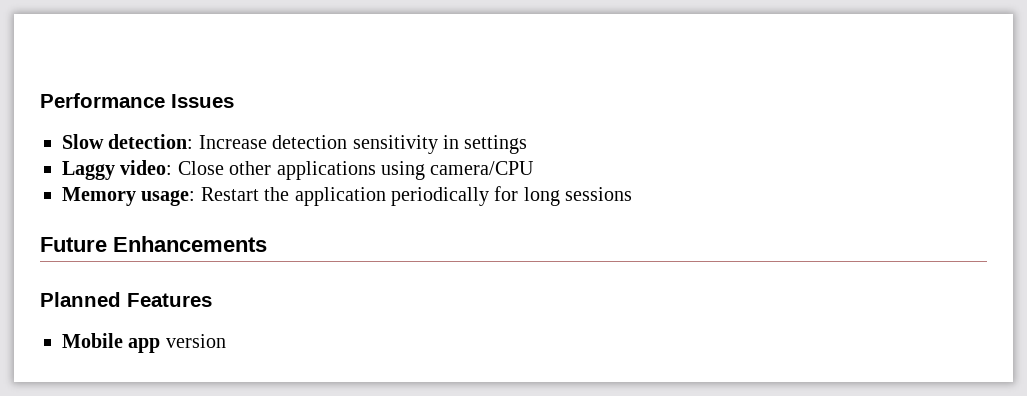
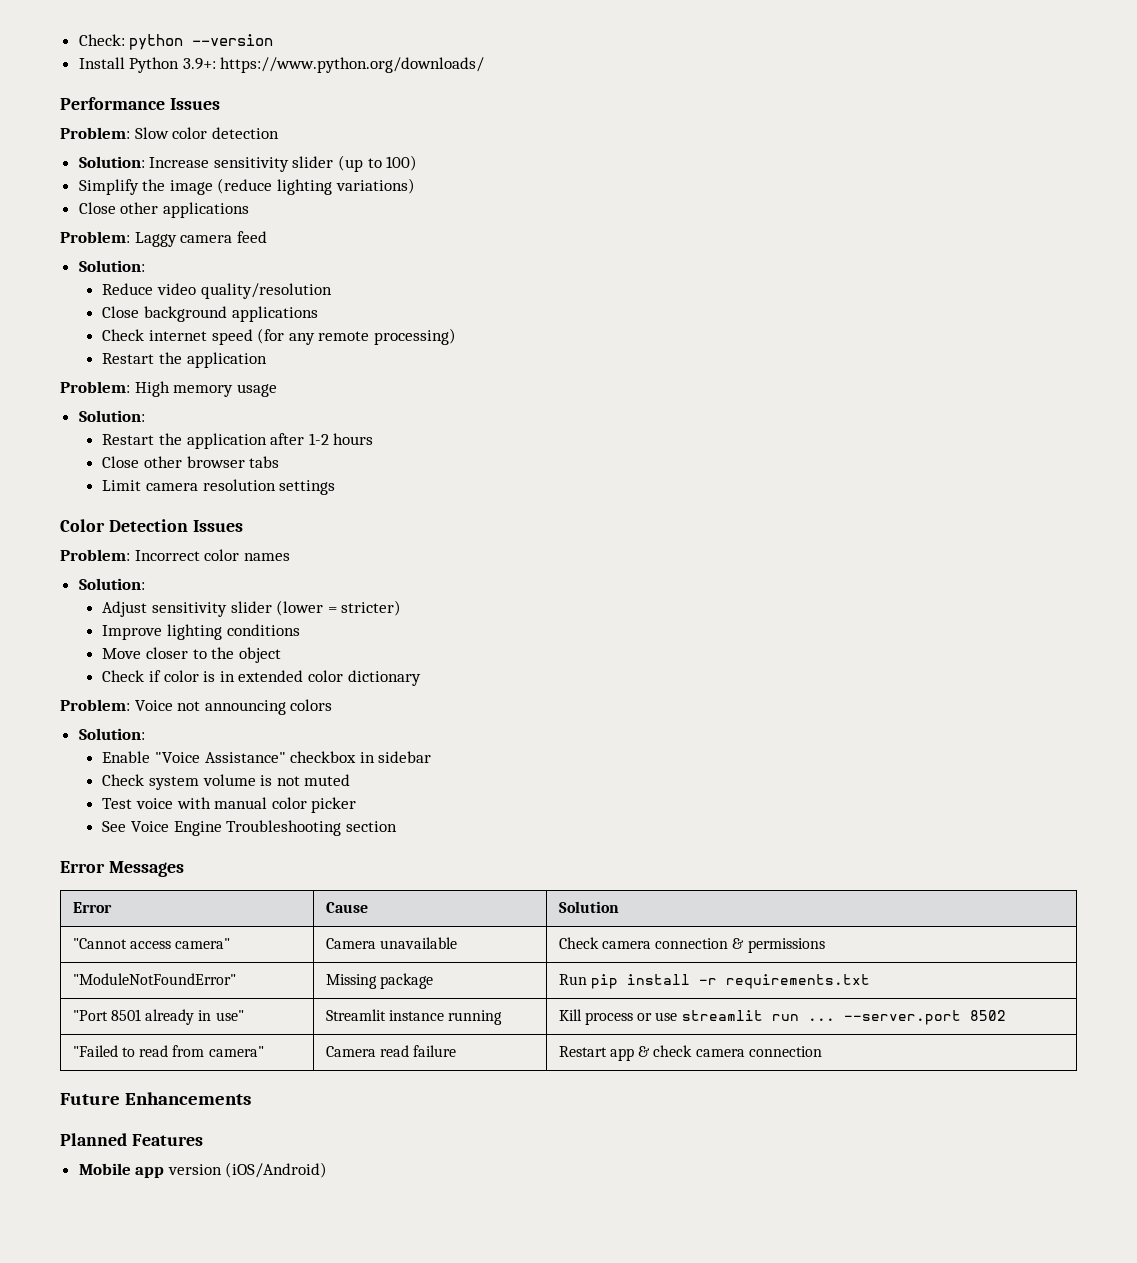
+ Check: python --version
+ Install Python 3.9+: https://www.python.org/downloads/
  Performance Issues
- Slow detection: Increase detection sensitivity in settings
- Laggy video: Close other applications using camera/CPU
- Memory usage: Restart the application periodically for long sessions
+ Problem: Slow color detection
+ Solution: Increase sensitivity slider (up to 100)
+ Simplify the image (reduce lighting variations)
+ Close other applications
+ Problem: Laggy camera feed
+ Solution:
+ Reduce video quality/resolution
+ Close background applications
+ Check internet speed (for any remote processing)
+ Restart the application
+ Problem: High memory usage
+ Solution:
+ Restart the application after 1-2 hours
+ Close other browser tabs
+ Limit camera resolution settings
+ Color Detection Issues
+ Problem: Incorrect color names
+ Solution:
+ Adjust sensitivity slider (lower = stricter)
+ Improve lighting conditions
+ Move closer to the object
+ Check if color is in extended color dictionary
+ Problem: Voice not announcing colors
+ Solution:
+ Enable "Voice Assistance" checkbox in sidebar
+ Check system volume is not muted
+ Test voice with manual color picker
+ See Voice Engine Troubleshooting section
+ Error Messages
+ Error | Cause | Solution
+ "Cannot access camera" | Camera unavailable | Check camera connection & permissions
+ "ModuleNotFoundError" | Missing package | Run pip install -r requirements.txt
+ "Port 8501 already in use" | Streamlit instance running | Kill process or use streamlit run ... --server.port 8502
+ "Failed to read from camera" | Camera read failure | Restart app & check camera connection
- Mobile app version
+ Mobile app version (iOS/Android)

